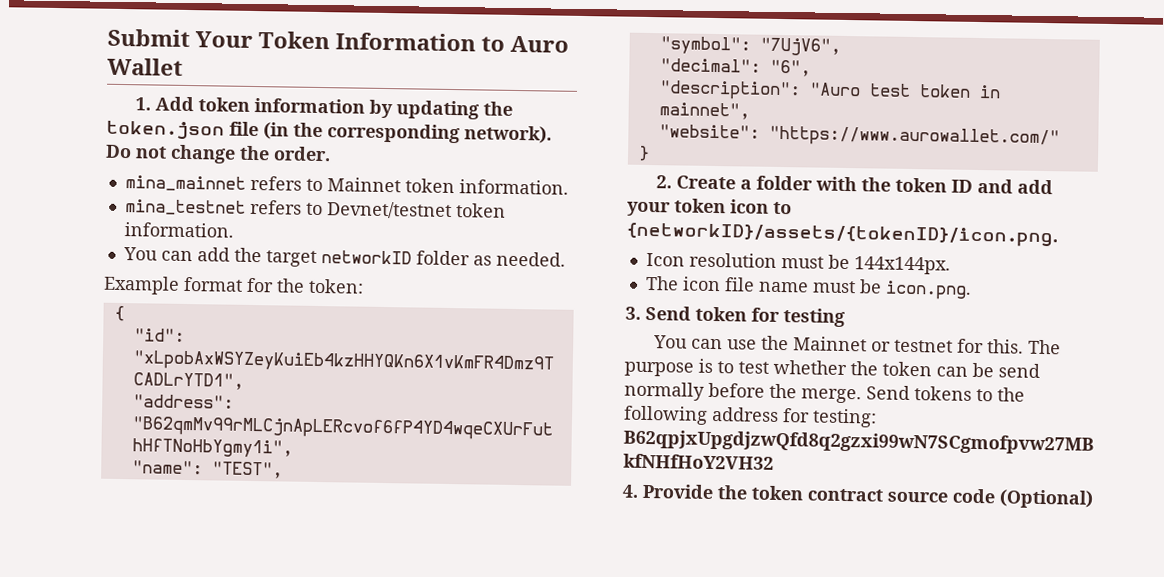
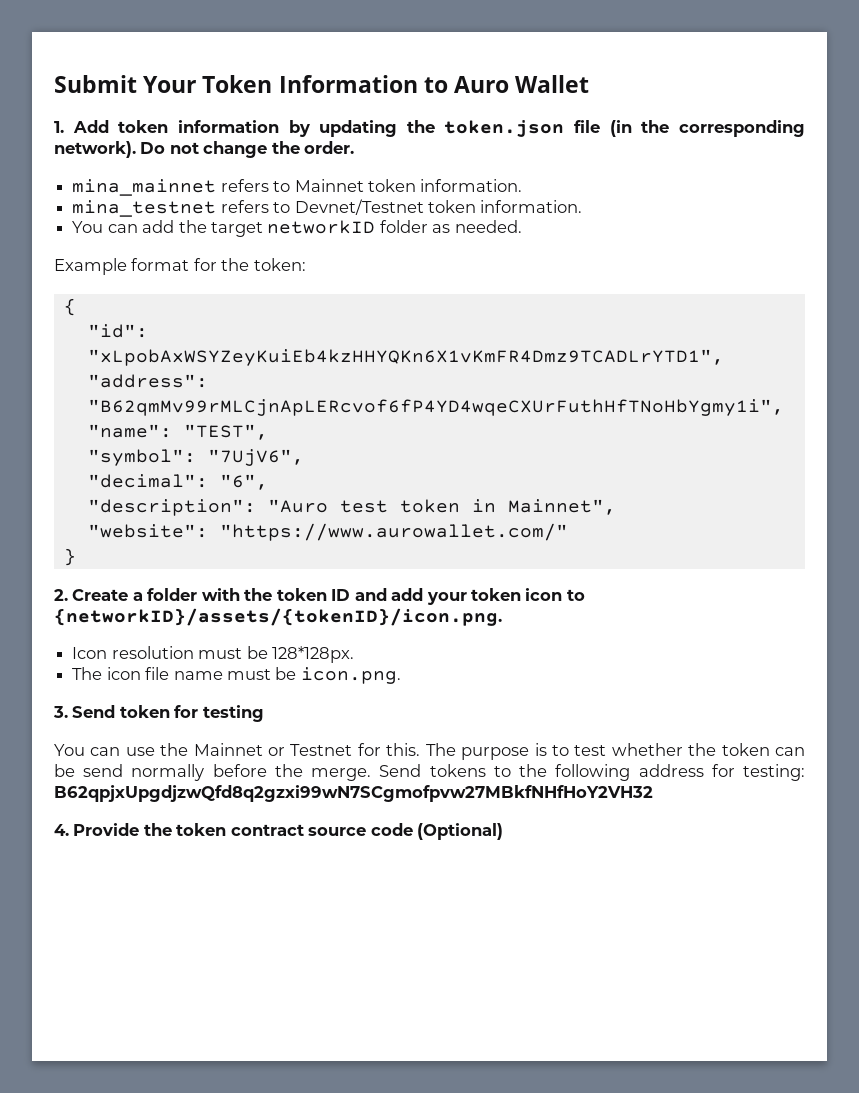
- mina_testnet refers to Devnet/testnet token information.
+ mina_testnet refers to Devnet/Testnet token information.
- "description": "Auro test token in mainnet",
+ "description": "Auro test token in Mainnet",
- Icon resolution must be 144x144px.
+ Icon resolution must be 128*128px.
- You can use the Mainnet or testnet for this.
+ You can use the Mainnet or Testnet for this.

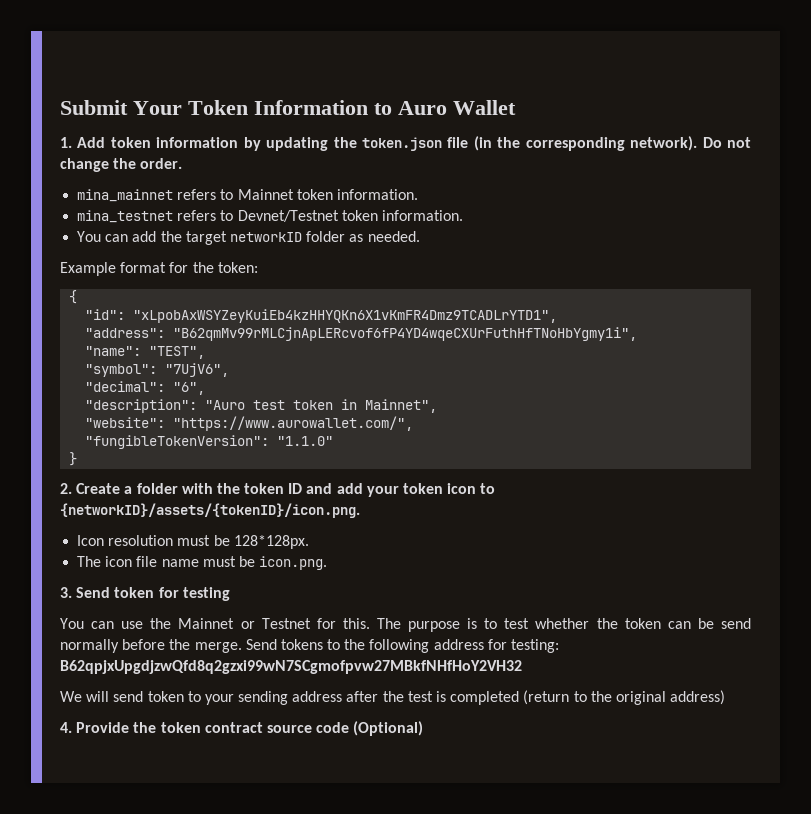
- "website": "https://www.aurowallet.com/"
+ "website": "https://www.aurowallet.com/",
+ "fungibleTokenVersion": "1.1.0"
+ We will send token to your sending address after the test is completed (return to the original address)

